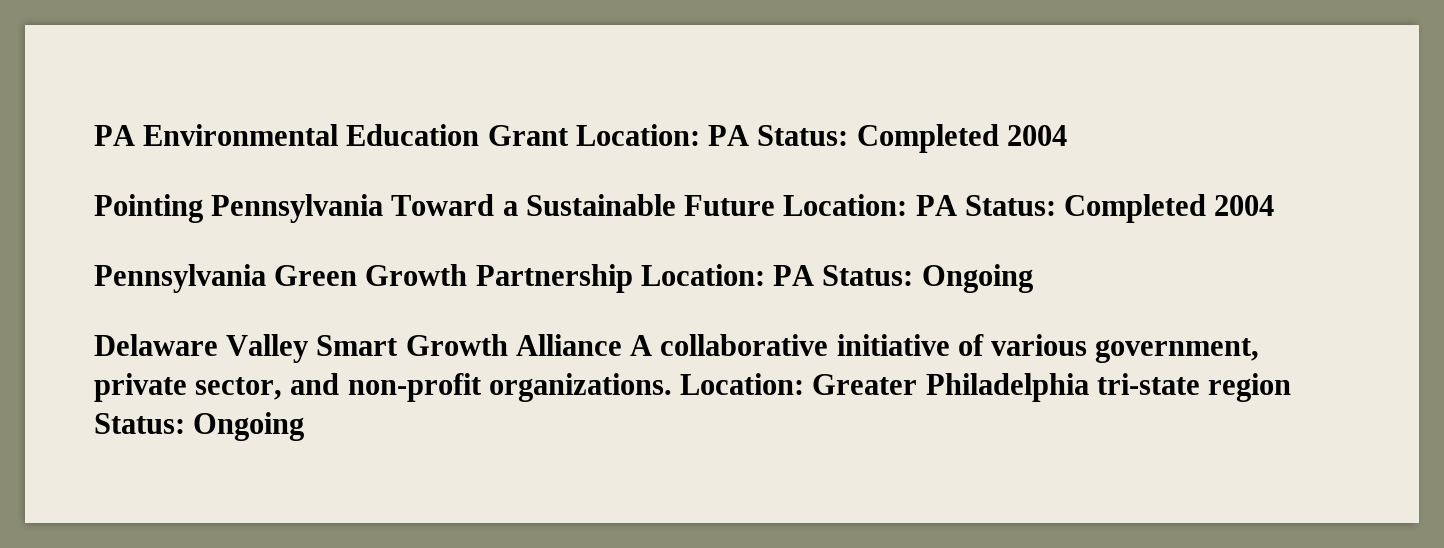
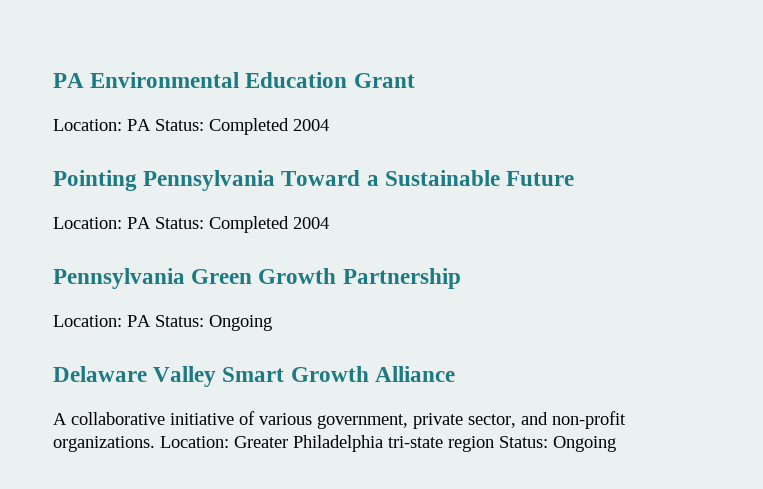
- PA Environmental Education Grant Location: PA Status: Completed 2004
+ PA Environmental Education Grant
+ Location: PA Status: Completed 2004
- Pointing Pennsylvania Toward a Sustainable Future Location: PA Status: Completed 2004
+ Pointing Pennsylvania Toward a Sustainable Future
+ Location: PA Status: Completed 2004
- Pennsylvania Green Growth Partnership Location: PA Status: Ongoing
+ Pennsylvania Green Growth Partnership
+ Location: PA Status: Ongoing
- Delaware Valley Smart Growth Alliance A collaborative initiative of various government, private sector, and non-profit organizations.
+ Delaware Valley Smart Growth Alliance
+ A collaborative initiative of various government, private sector, and non-profit organizations.

